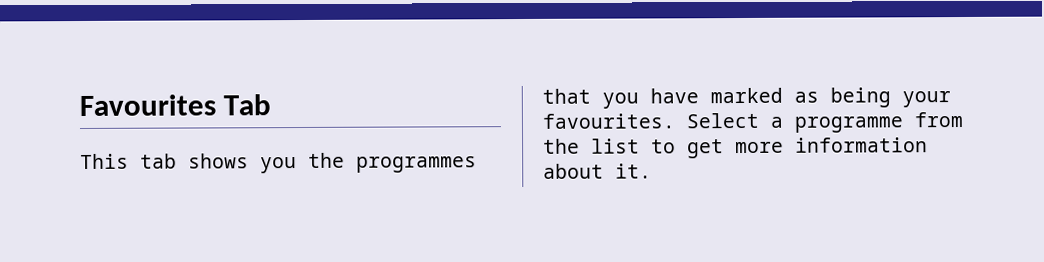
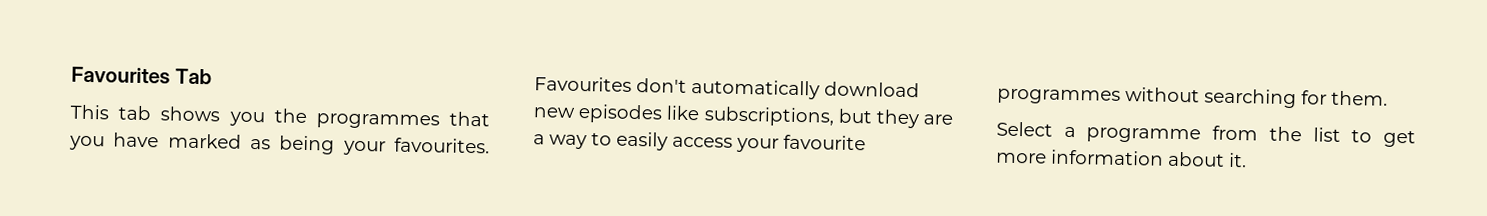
- This tab shows you the programmes that you have marked as being your favourites. Select a programme from the list to get more information about it.
+ This tab shows you the programmes that you have marked as being your favourites. Favourites don't automatically download new episodes like subscriptions, but they are a way to easily access your favourite programmes without searching for them.
+ Select a programme from the list to get more information about it.

